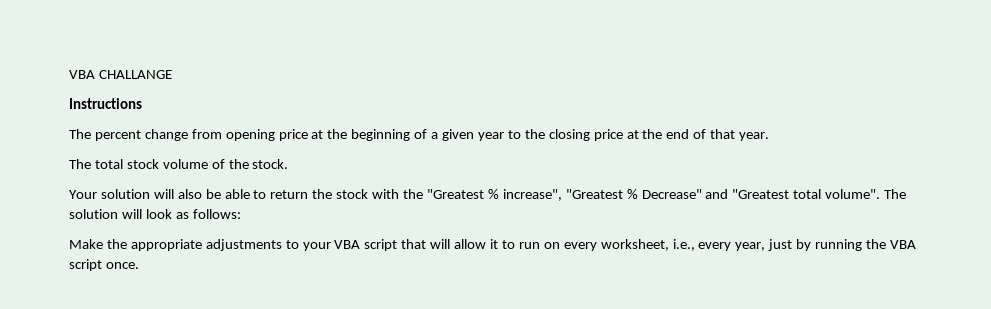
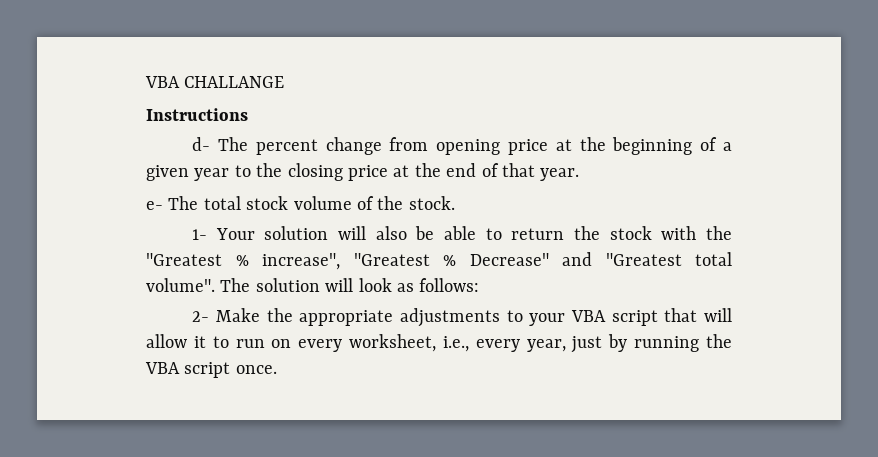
- The percent change from opening price at the beginning of a given year to the closing price at the end of that year.
+ d- The percent change from opening price at the beginning of a given year to the closing price at the end of that year.
- The total stock volume of the stock.
+ e- The total stock volume of the stock.
- Your solution will also be able to return the stock with the "Greatest % increase", "Greatest % Decrease" and "Greatest total volume".
+ 1- Your solution will also be able to return the stock with the "Greatest % increase", "Greatest % Decrease" and "Greatest total volume".
- Make the appropriate adjustments to your VBA script that will allow it to run on every worksheet, i.e., every year, just by running the VBA script once.
+ 2- Make the appropriate adjustments to your VBA script that will allow it to run on every worksheet, i.e., every year, just by running the VBA script once.

